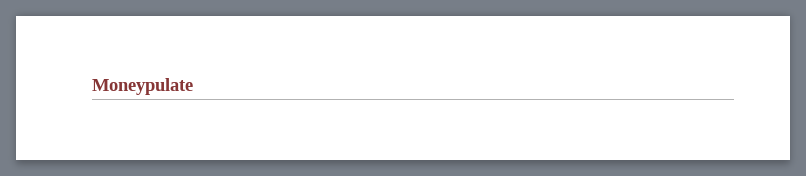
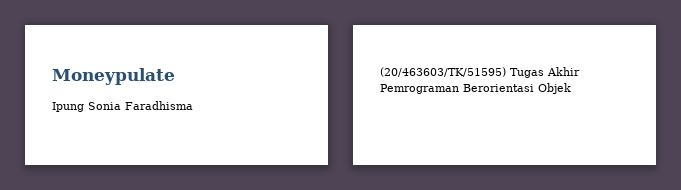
+ Ipung Sonia Faradhisma (20/463603/TK/51595) Tugas Akhir Pemrograman Berorientasi Objek

